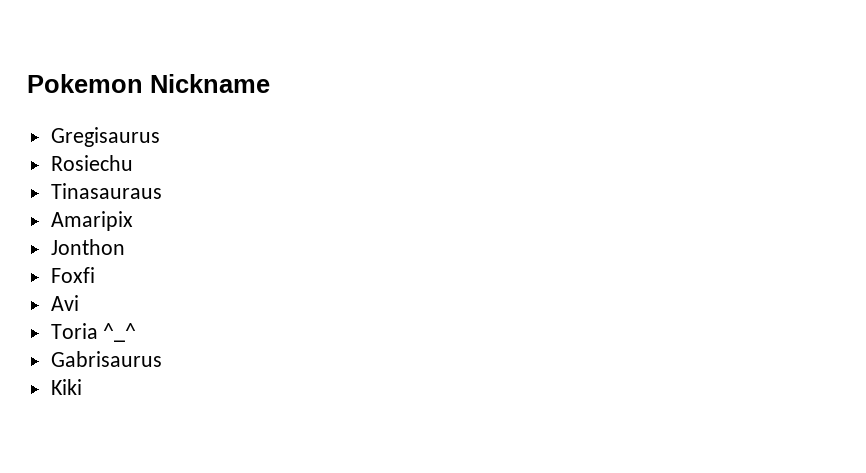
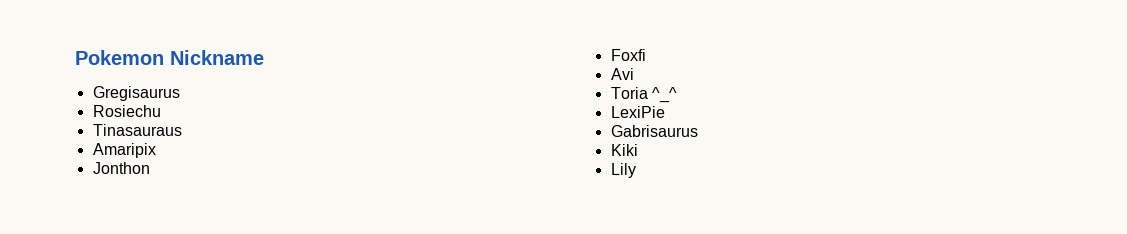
+ LexiPie
+ Lily

